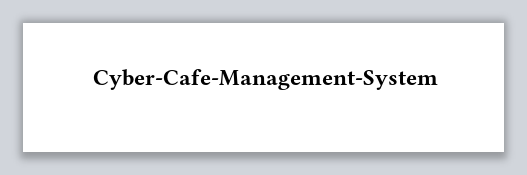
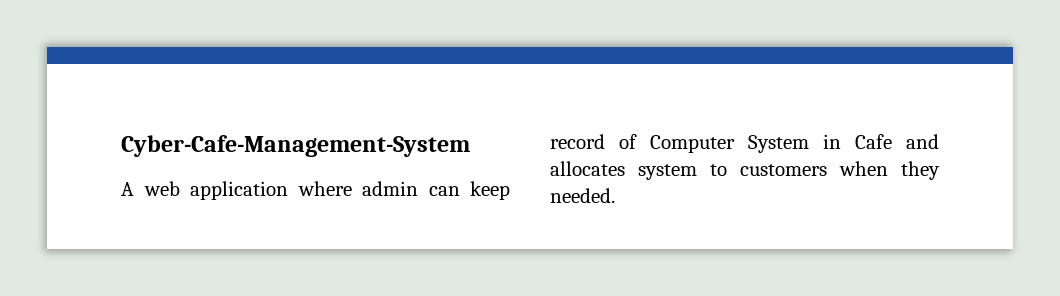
+ A web application where admin can keep record of Computer System in Cafe and allocates system to customers when they needed.

